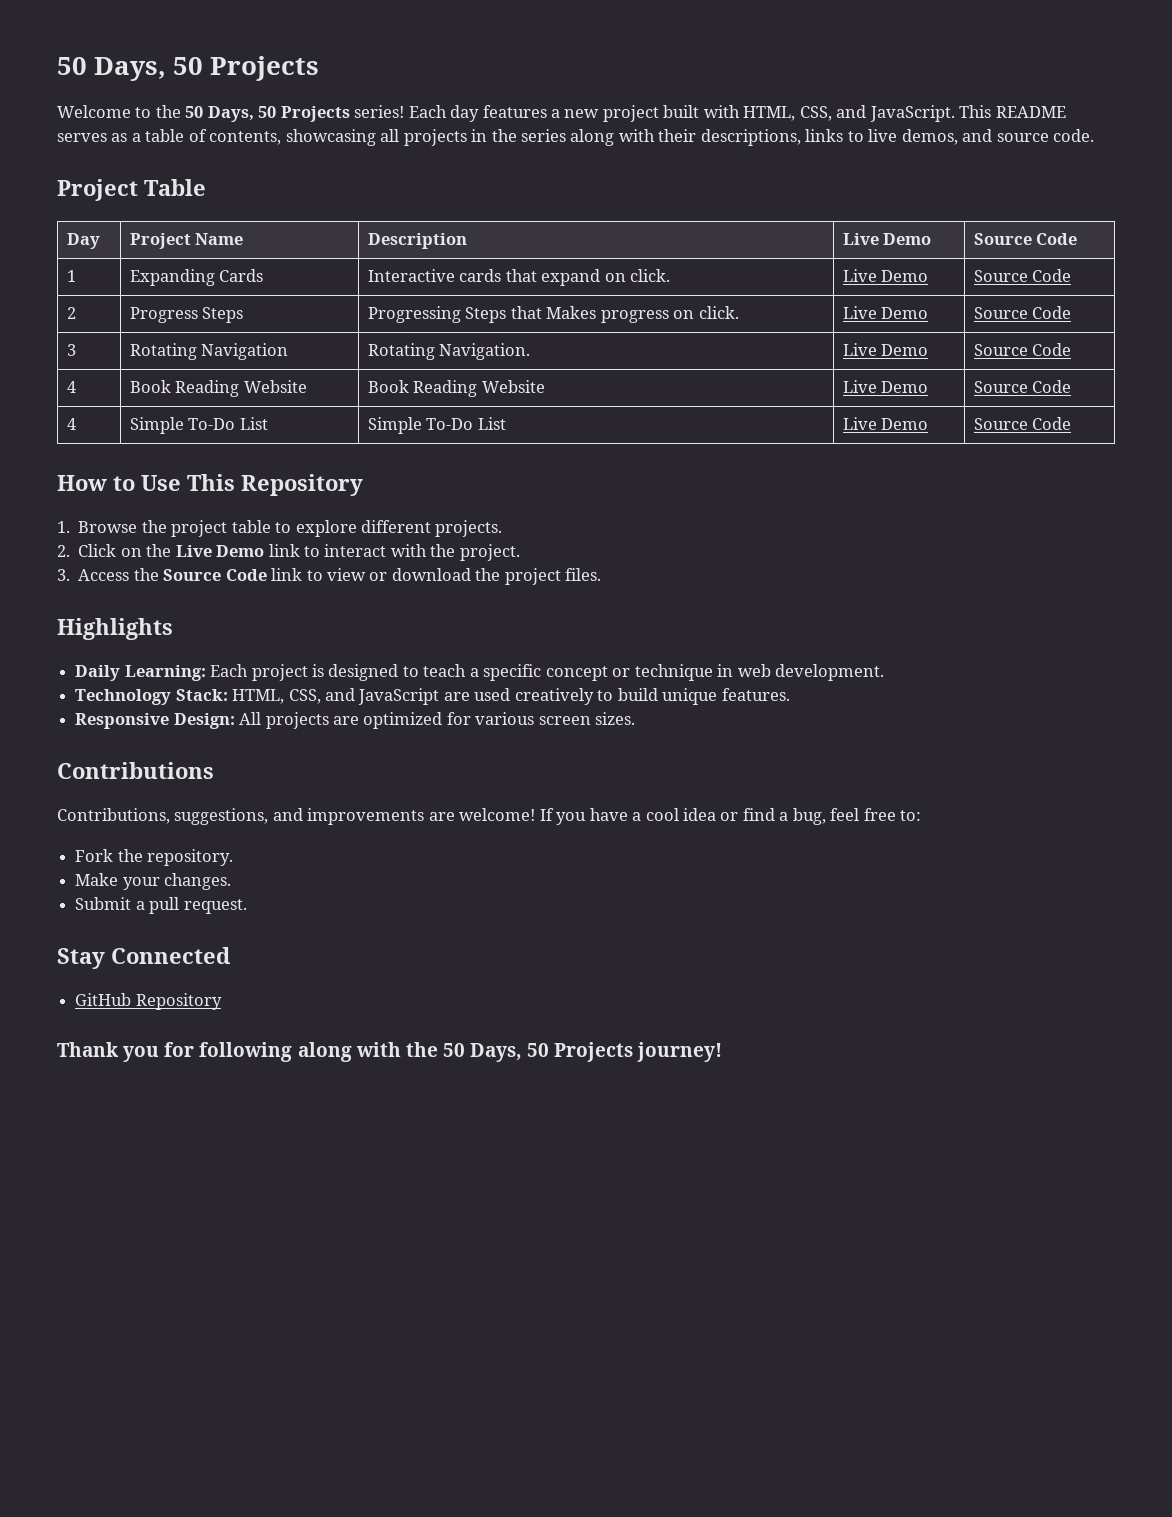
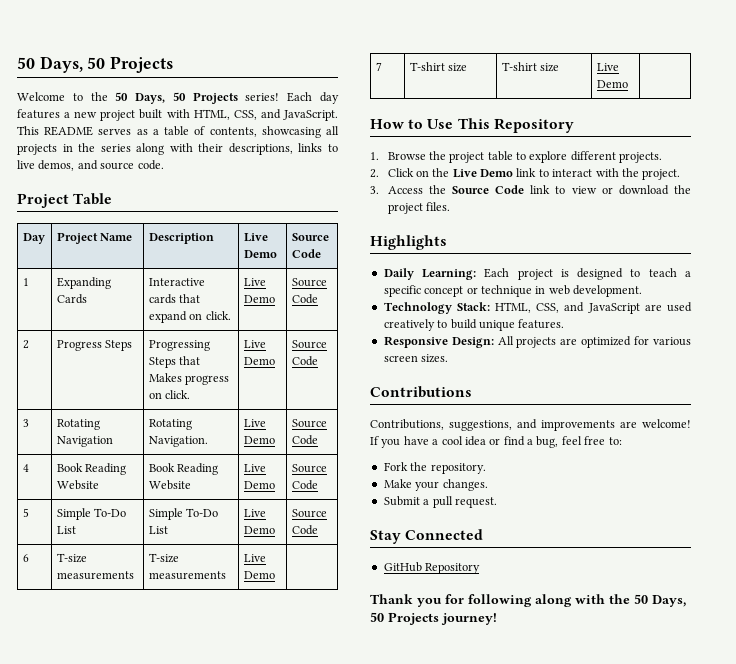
- 4 | Simple To-Do List | Simple To-Do List | Live Demo | Source Code
+ 5 | Simple To-Do List | Simple To-Do List | Live Demo | Source Code
+ 6 | T-size measurements | T-size measurements | Live Demo |
+ 7 | T-shirt size | T-shirt size | Live Demo |

